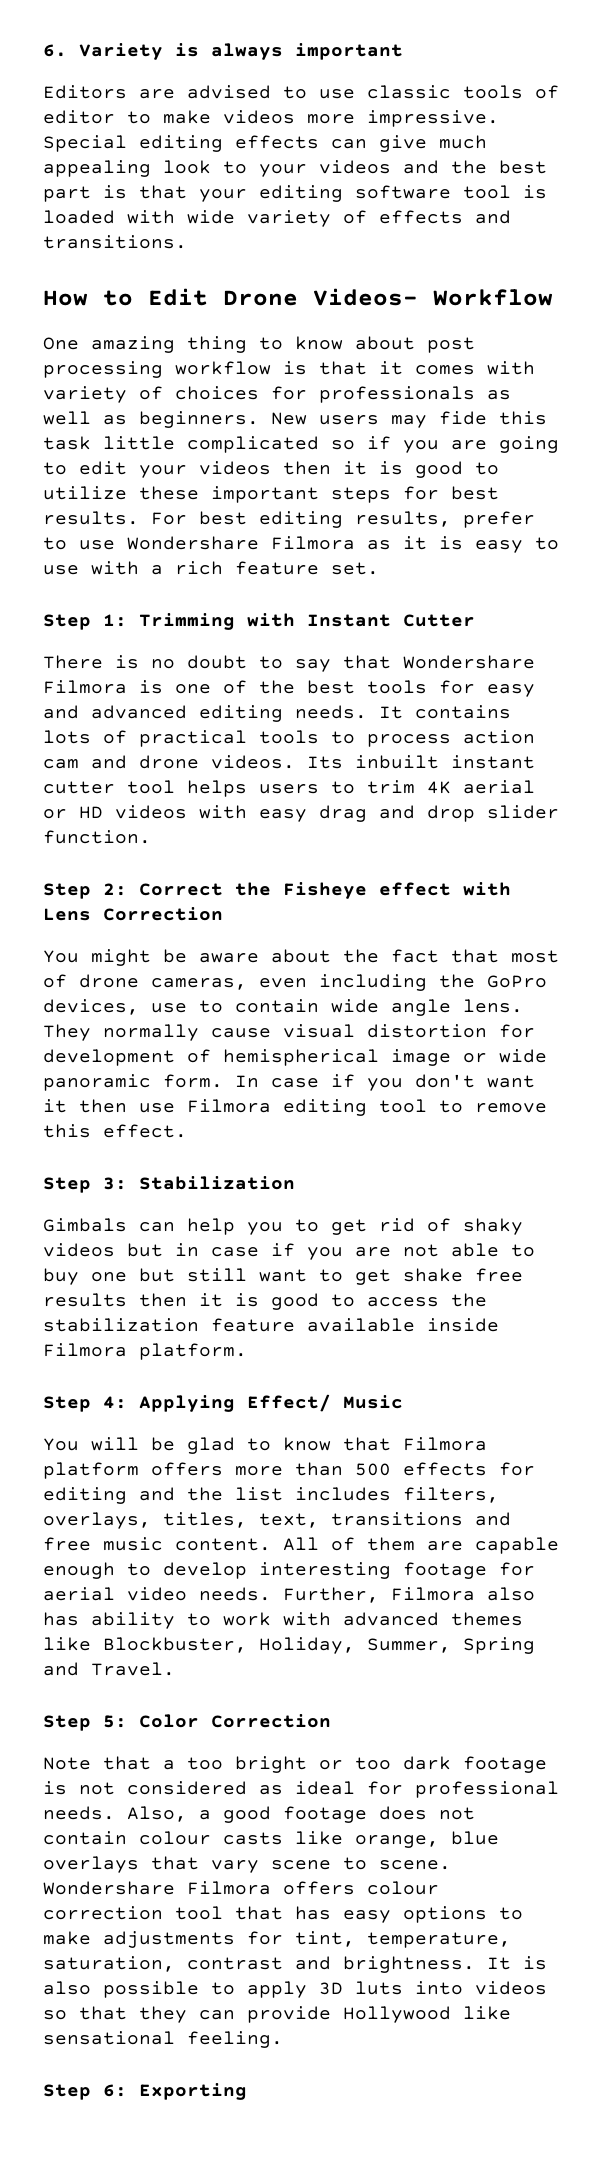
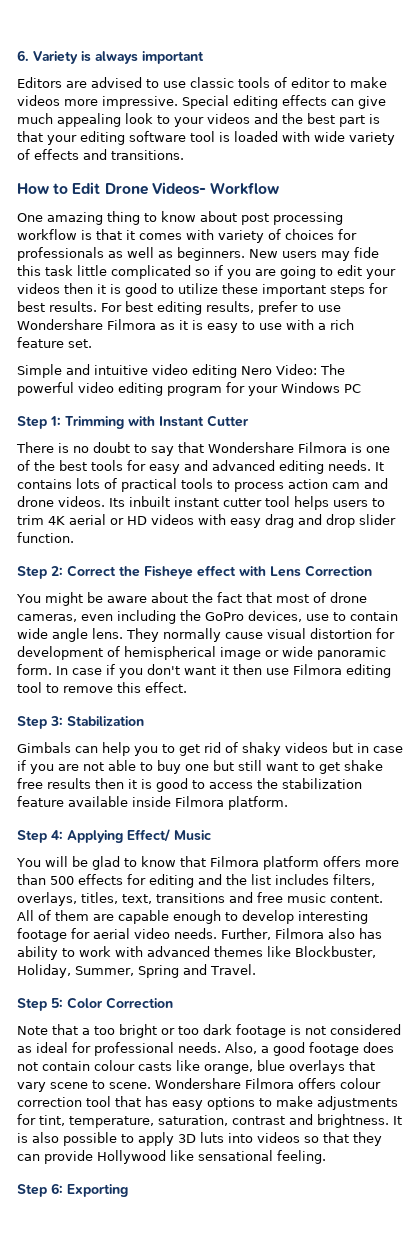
+ Simple and intuitive video editing Nero Video: The powerful video editing program for your Windows PC

